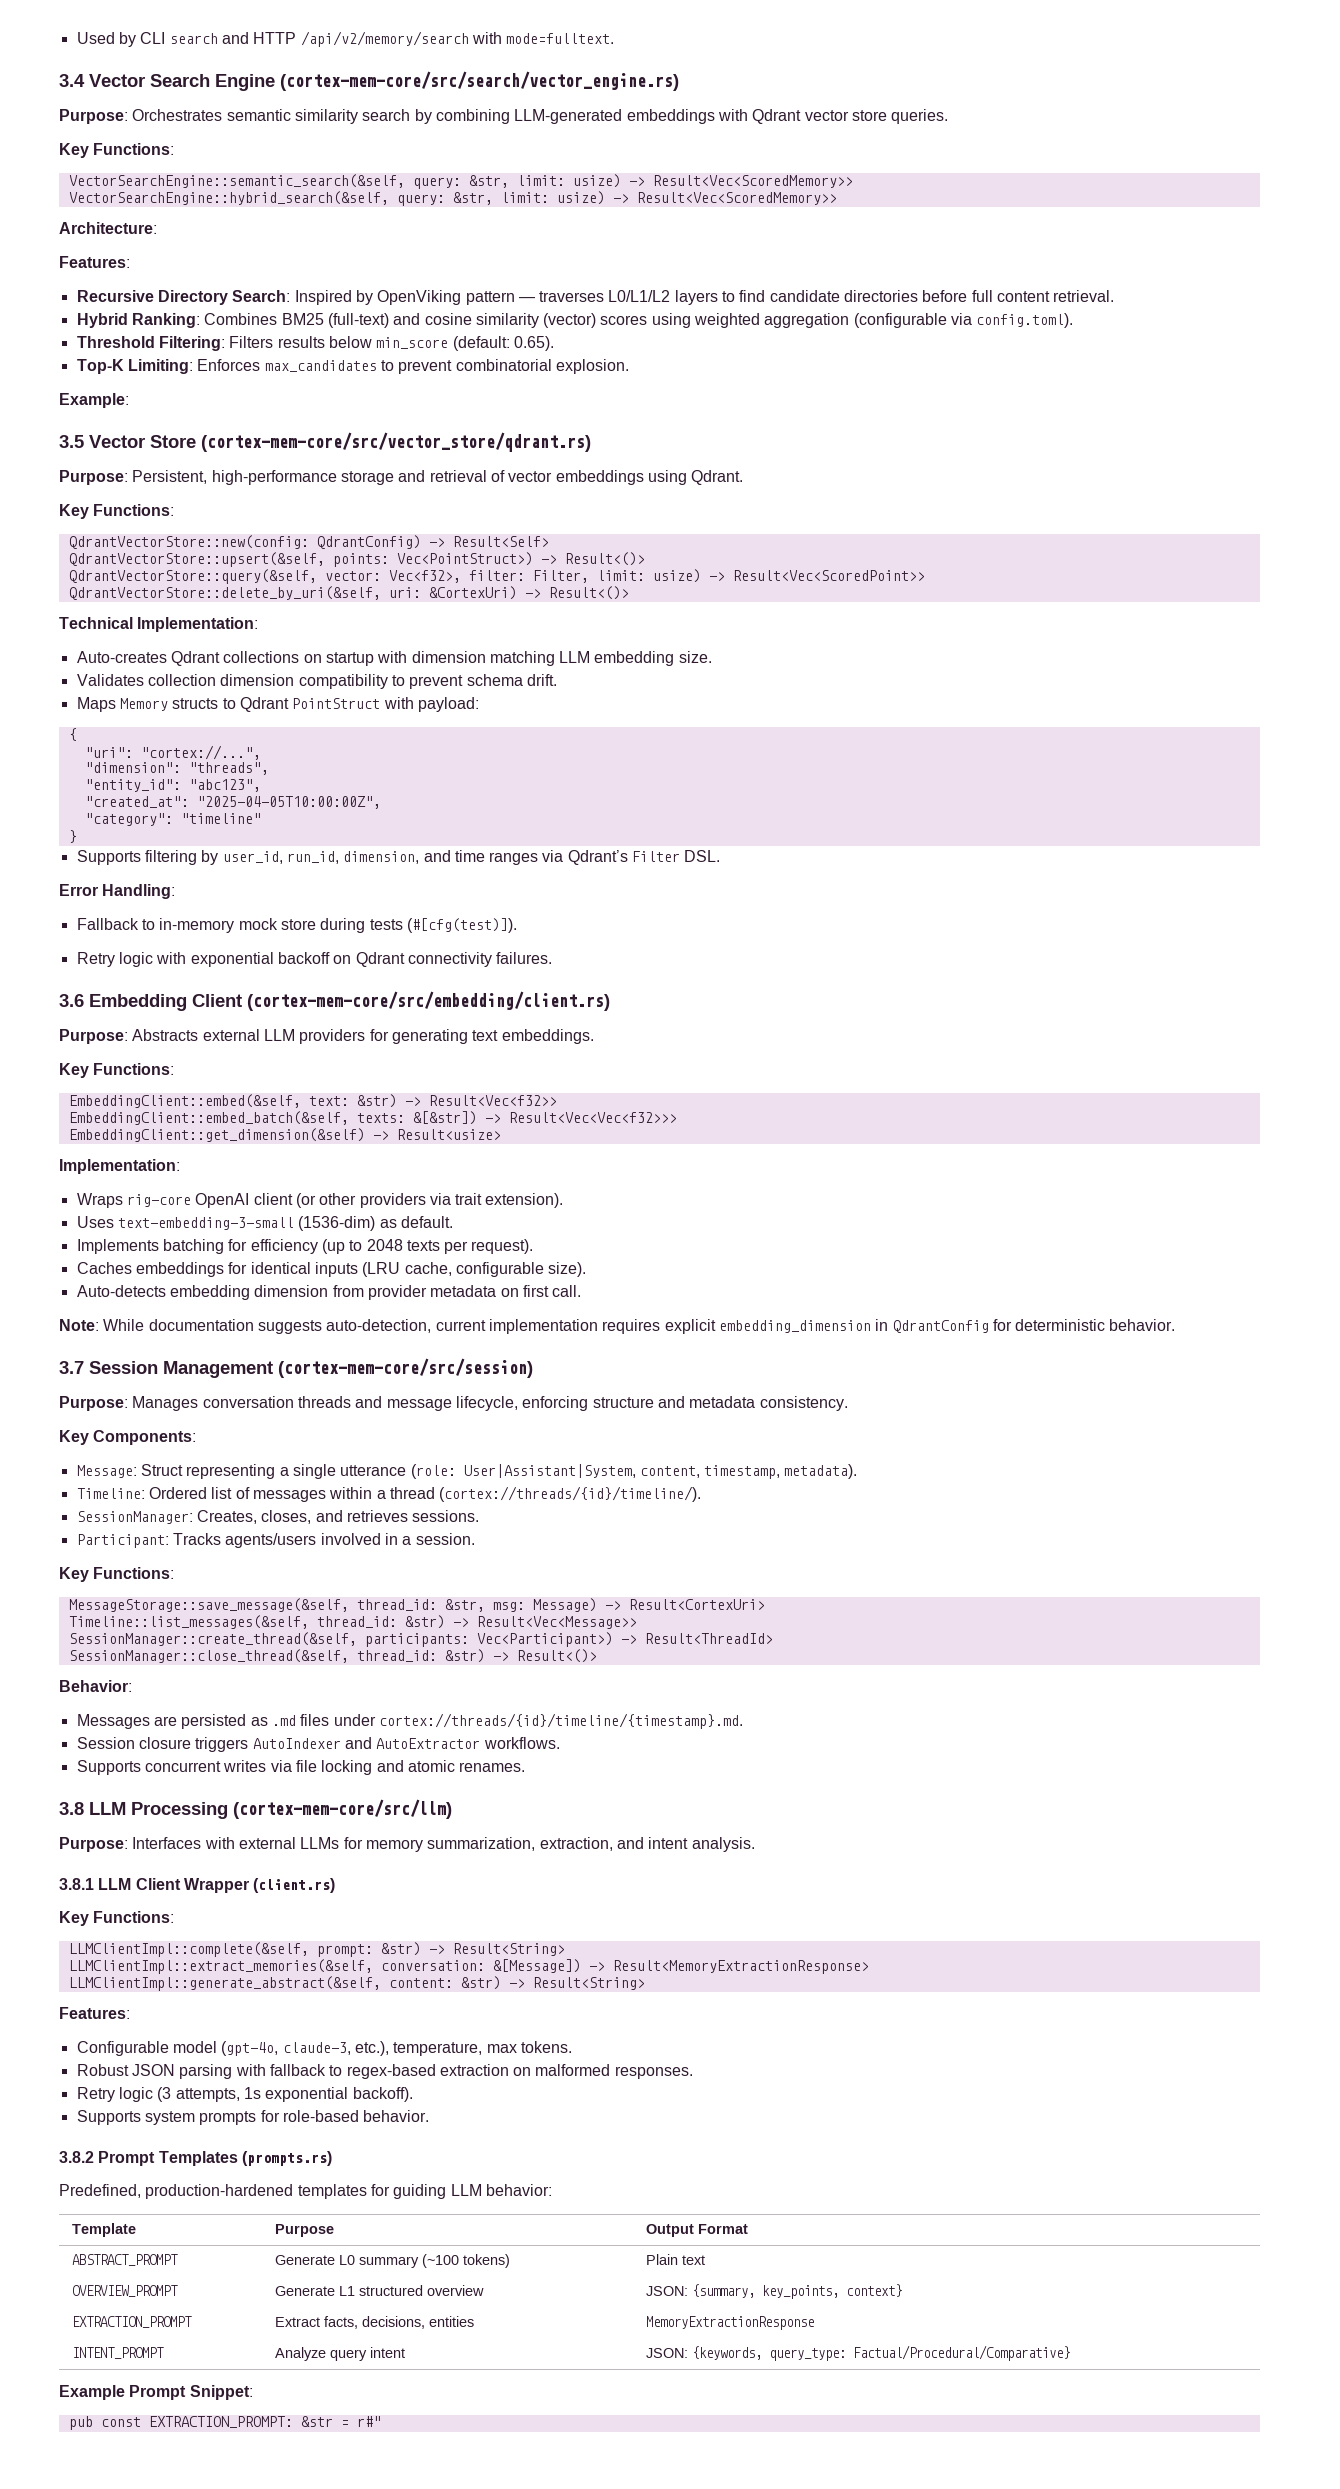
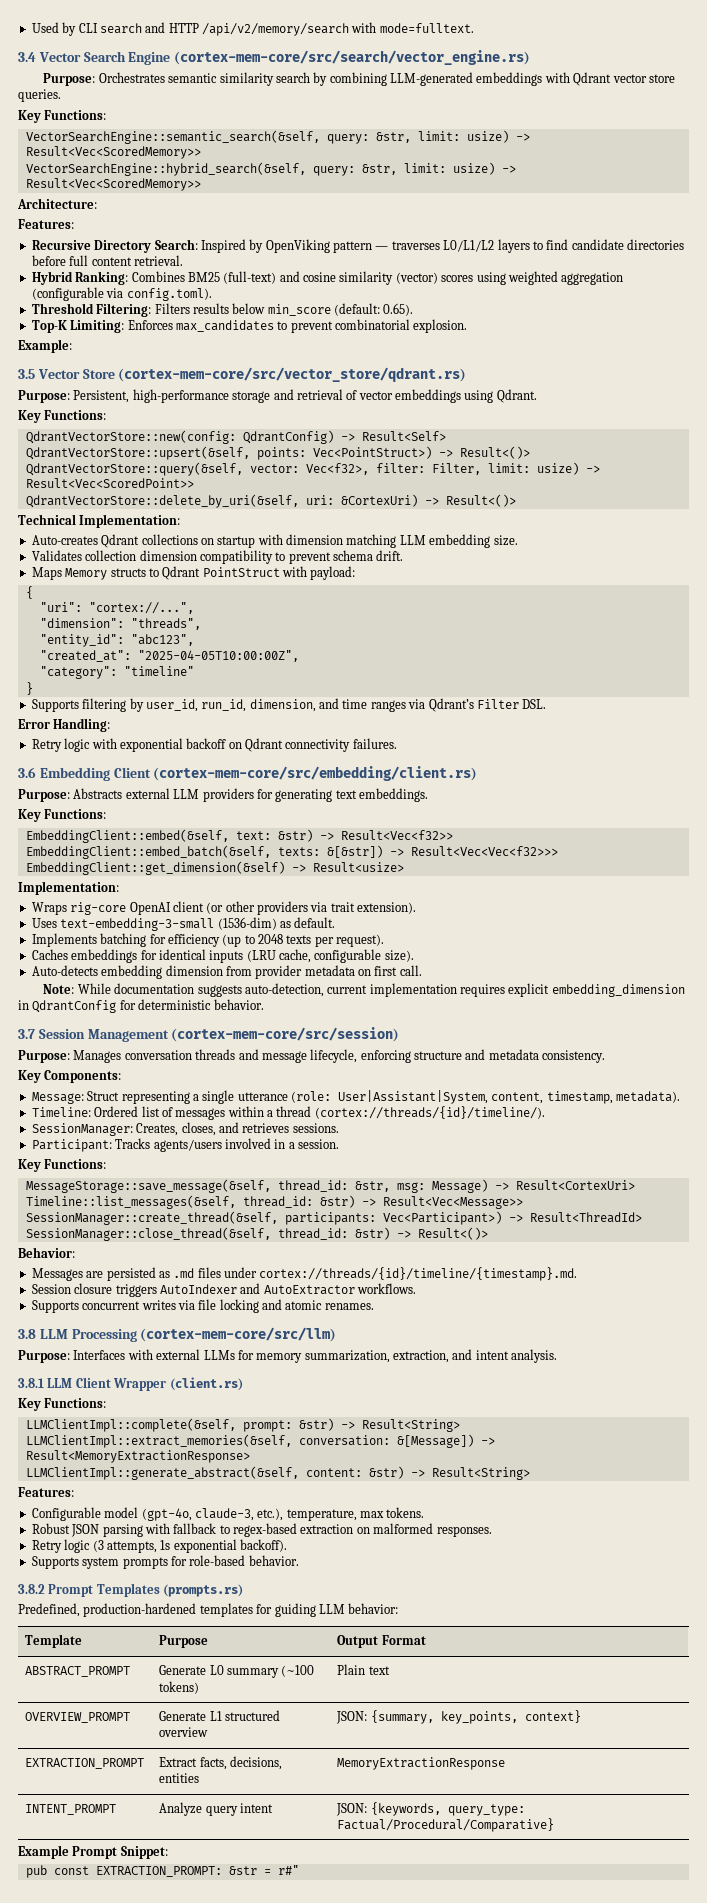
- Fallback to in-memory mock store during tests (#[cfg(test)]).

